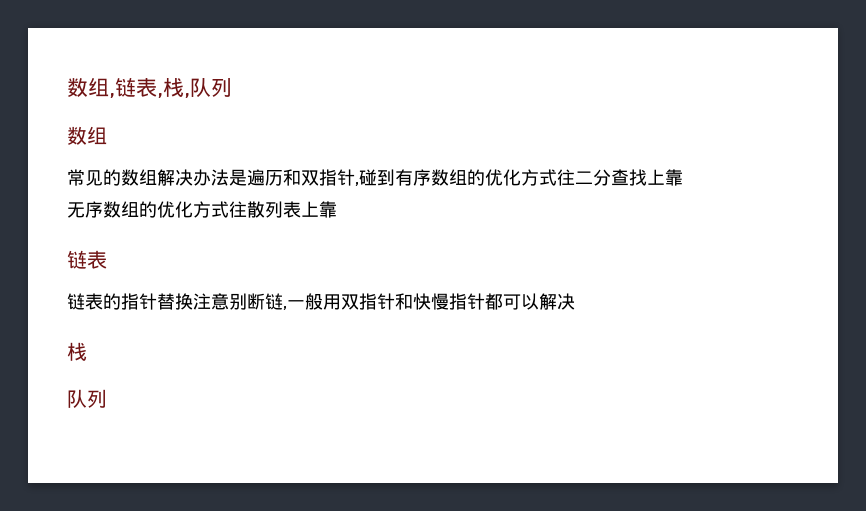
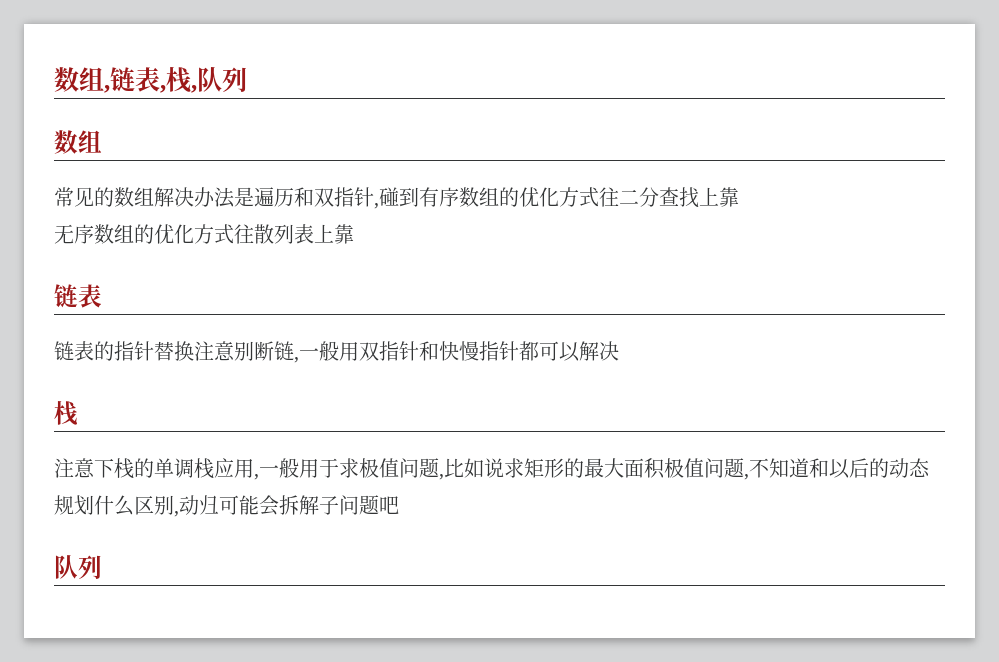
+ 注意下栈的单调栈应用,一般用于求极值问题,比如说求矩形的最大面积极值问题,不知道和以后的动态规划什么区别,动归可能会拆解子问题吧

